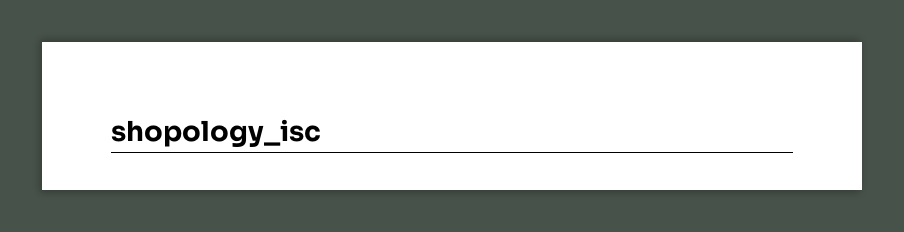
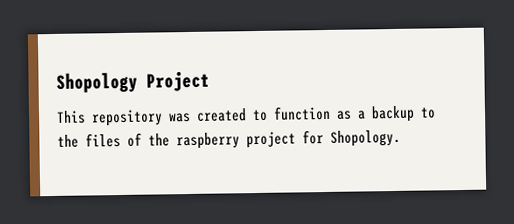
- shopology_isc
+ Shopology Project
+ This repository was created to function as a backup to the files of the raspberry project for Shopology.

